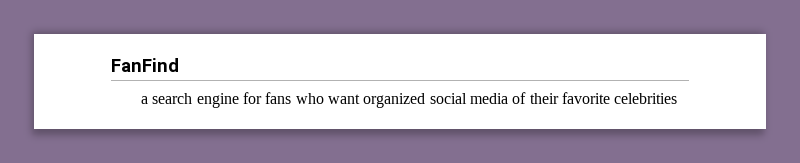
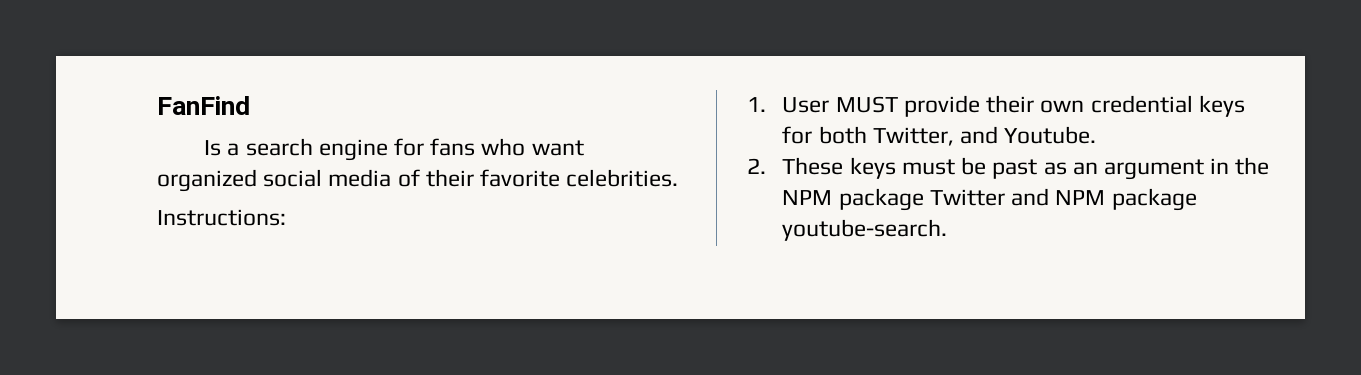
- a search engine for fans who want organized social media of their favorite celebrities
+ Is a search engine for fans who want organized social media of their favorite celebrities.
+ Instructions:
+ 1. User MUST provide their own credential keys for both Twitter, and Youtube.
+ 2. These keys must be past as an argument in the NPM package Twitter and NPM package youtube-search.

